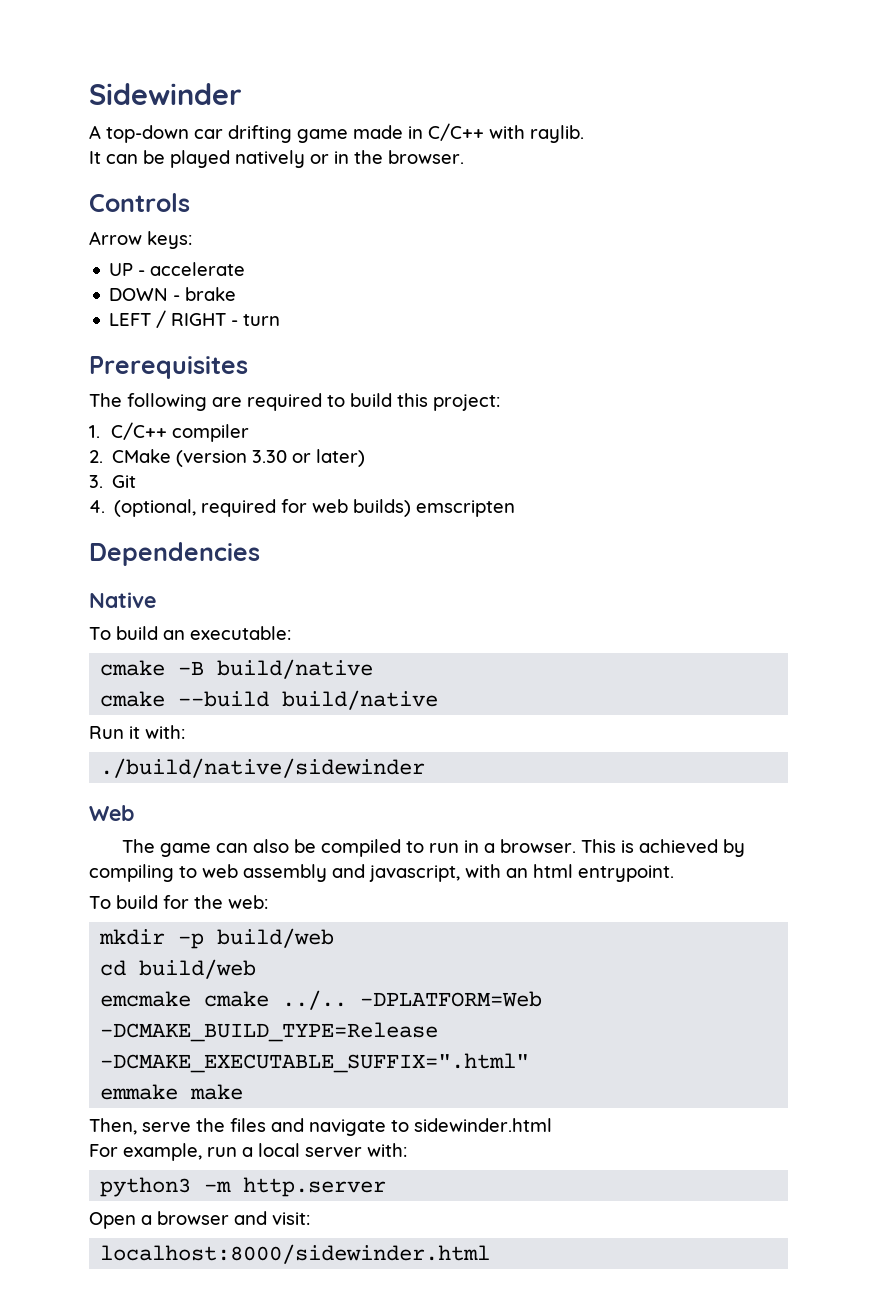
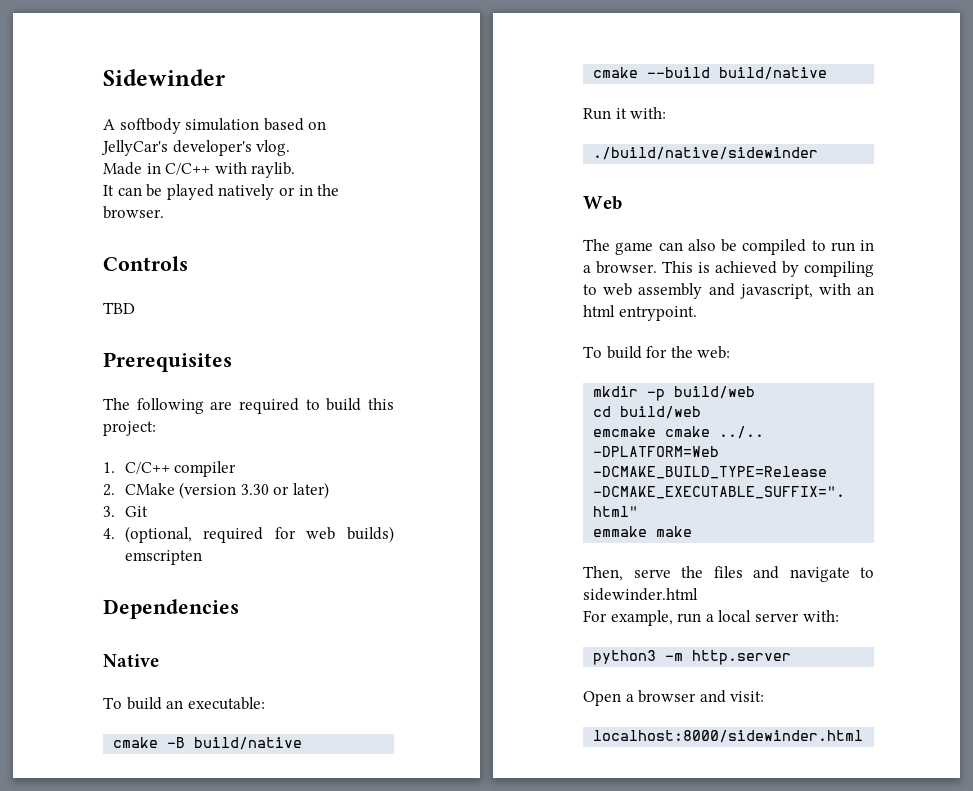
- A top-down car drifting game made in C/C++ with raylib.
+ A softbody simulation based on JellyCar's developer's vlog.
+ Made in C/C++ with raylib.
- Arrow keys:
- UP - accelerate
- DOWN - brake
- LEFT / RIGHT - turn
+ TBD

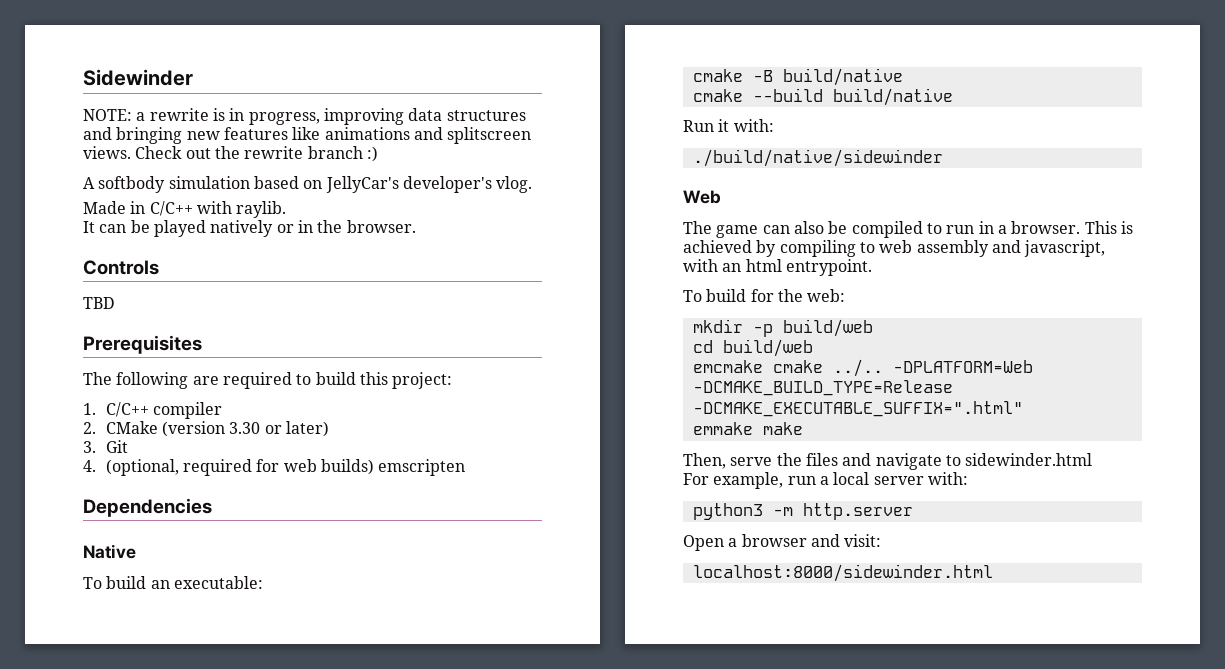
+ NOTE: a rewrite is in progress, improving data structures and bringing new features like animations and splitscreen views. Check out the rewrite branch :)

